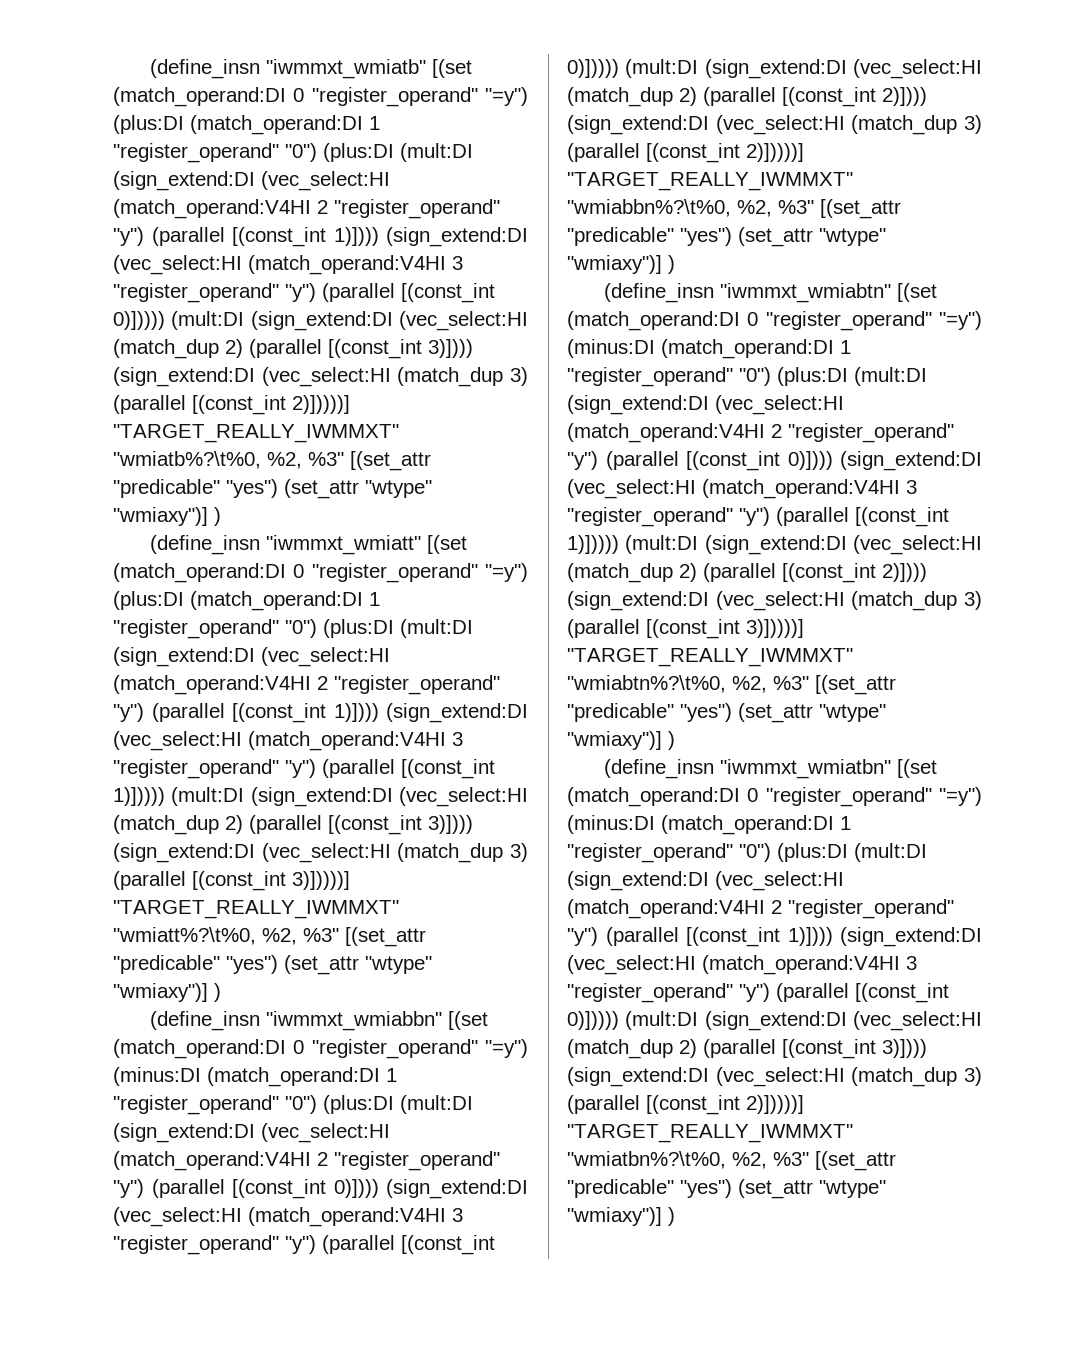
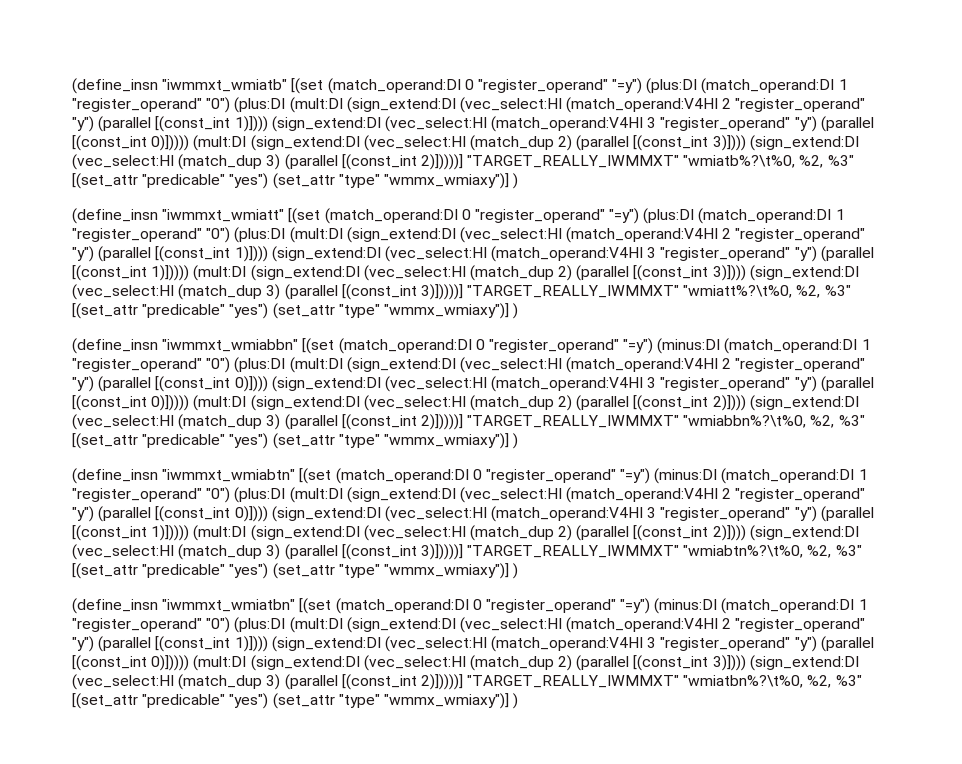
- (define_insn "iwmmxt_wmiatb" [(set (match_operand:DI 0 "register_operand" "=y") (plus:DI (match_operand:DI 1 "register_operand" "0") (plus:DI (mult:DI (sign_extend:DI (vec_select:HI (match_operand:V4HI 2 "register_operand" "y") (parallel [(const_int 1)]))) (sign_extend:DI (vec_select:HI (match_operand:V4HI 3 "register_operand" "y") (parallel [(const_int 0)])))) (mult:DI (sign_extend:DI (vec_select:HI (match_dup 2) (parallel [(const_int 3)]))) (sign_extend:DI (vec_select:HI (match_dup 3) (parallel [(const_int 2)]))))] "TARGET_REALLY_IWMMXT" "wmiatb%?\t%0, %2, %3" [(set_attr "predicable" "yes") (set_attr "wtype" "wmiaxy")] )
+ (define_insn "iwmmxt_wmiatb" [(set (match_operand:DI 0 "register_operand" "=y") (plus:DI (match_operand:DI 1 "register_operand" "0") (plus:DI (mult:DI (sign_extend:DI (vec_select:HI (match_operand:V4HI 2 "register_operand" "y") (parallel [(const_int 1)]))) (sign_extend:DI (vec_select:HI (match_operand:V4HI 3 "register_operand" "y") (parallel [(const_int 0)])))) (mult:DI (sign_extend:DI (vec_select:HI (match_dup 2) (parallel [(const_int 3)]))) (sign_extend:DI (vec_select:HI (match_dup 3) (parallel [(const_int 2)]))))] "TARGET_REALLY_IWMMXT" "wmiatb%?\t%0, %2, %3" [(set_attr "predicable" "yes") (set_attr "type" "wmmx_wmiaxy")] )
- (define_insn "iwmmxt_wmiatt" [(set (match_operand:DI 0 "register_operand" "=y") (plus:DI (match_operand:DI 1 "register_operand" "0") (plus:DI (mult:DI (sign_extend:DI (vec_select:HI (match_operand:V4HI 2 "register_operand" "y") (parallel [(const_int 1)]))) (sign_extend:DI (vec_select:HI (match_operand:V4HI 3 "register_operand" "y") (parallel [(const_int 1)])))) (mult:DI (sign_extend:DI (vec_select:HI (match_dup 2) (parallel [(const_int 3)]))) (sign_extend:DI (vec_select:HI (match_dup 3) (parallel [(const_int 3)]))))] "TARGET_REALLY_IWMMXT" "wmiatt%?\t%0, %2, %3" [(set_attr "predicable" "yes") (set_attr "wtype" "wmiaxy")] )
+ (define_insn "iwmmxt_wmiatt" [(set (match_operand:DI 0 "register_operand" "=y") (plus:DI (match_operand:DI 1 "register_operand" "0") (plus:DI (mult:DI (sign_extend:DI (vec_select:HI (match_operand:V4HI 2 "register_operand" "y") (parallel [(const_int 1)]))) (sign_extend:DI (vec_select:HI (match_operand:V4HI 3 "register_operand" "y") (parallel [(const_int 1)])))) (mult:DI (sign_extend:DI (vec_select:HI (match_dup 2) (parallel [(const_int 3)]))) (sign_extend:DI (vec_select:HI (match_dup 3) (parallel [(const_int 3)]))))] "TARGET_REALLY_IWMMXT" "wmiatt%?\t%0, %2, %3" [(set_attr "predicable" "yes") (set_attr "type" "wmmx_wmiaxy")] )
- (define_insn "iwmmxt_wmiabbn" [(set (match_operand:DI 0 "register_operand" "=y") (minus:DI (match_operand:DI 1 "register_operand" "0") (plus:DI (mult:DI (sign_extend:DI (vec_select:HI (match_operand:V4HI 2 "register_operand" "y") (parallel [(const_int 0)]))) (sign_extend:DI (vec_select:HI (match_operand:V4HI 3 "register_operand" "y") (parallel [(const_int 0)])))) (mult:DI (sign_extend:DI (vec_select:HI (match_dup 2) (parallel [(const_int 2)]))) (sign_extend:DI (vec_select:HI (match_dup 3) (parallel [(const_int 2)]))))] "TARGET_REALLY_IWMMXT" "wmiabbn%?\t%0, %2, %3" [(set_attr "predicable" "yes") (set_attr "wtype" "wmiaxy")] )
+ (define_insn "iwmmxt_wmiabbn" [(set (match_operand:DI 0 "register_operand" "=y") (minus:DI (match_operand:DI 1 "register_operand" "0") (plus:DI (mult:DI (sign_extend:DI (vec_select:HI (match_operand:V4HI 2 "register_operand" "y") (parallel [(const_int 0)]))) (sign_extend:DI (vec_select:HI (match_operand:V4HI 3 "register_operand" "y") (parallel [(const_int 0)])))) (mult:DI (sign_extend:DI (vec_select:HI (match_dup 2) (parallel [(const_int 2)]))) (sign_extend:DI (vec_select:HI (match_dup 3) (parallel [(const_int 2)]))))] "TARGET_REALLY_IWMMXT" "wmiabbn%?\t%0, %2, %3" [(set_attr "predicable" "yes") (set_attr "type" "wmmx_wmiaxy")] )
- (define_insn "iwmmxt_wmiabtn" [(set (match_operand:DI 0 "register_operand" "=y") (minus:DI (match_operand:DI 1 "register_operand" "0") (plus:DI (mult:DI (sign_extend:DI (vec_select:HI (match_operand:V4HI 2 "register_operand" "y") (parallel [(const_int 0)]))) (sign_extend:DI (vec_select:HI (match_operand:V4HI 3 "register_operand" "y") (parallel [(const_int 1)])))) (mult:DI (sign_extend:DI (vec_select:HI (match_dup 2) (parallel [(const_int 2)]))) (sign_extend:DI (vec_select:HI (match_dup 3) (parallel [(const_int 3)]))))] "TARGET_REALLY_IWMMXT" "wmiabtn%?\t%0, %2, %3" [(set_attr "predicable" "yes") (set_attr "wtype" "wmiaxy")] )
+ (define_insn "iwmmxt_wmiabtn" [(set (match_operand:DI 0 "register_operand" "=y") (minus:DI (match_operand:DI 1 "register_operand" "0") (plus:DI (mult:DI (sign_extend:DI (vec_select:HI (match_operand:V4HI 2 "register_operand" "y") (parallel [(const_int 0)]))) (sign_extend:DI (vec_select:HI (match_operand:V4HI 3 "register_operand" "y") (parallel [(const_int 1)])))) (mult:DI (sign_extend:DI (vec_select:HI (match_dup 2) (parallel [(const_int 2)]))) (sign_extend:DI (vec_select:HI (match_dup 3) (parallel [(const_int 3)]))))] "TARGET_REALLY_IWMMXT" "wmiabtn%?\t%0, %2, %3" [(set_attr "predicable" "yes") (set_attr "type" "wmmx_wmiaxy")] )
- (define_insn "iwmmxt_wmiatbn" [(set (match_operand:DI 0 "register_operand" "=y") (minus:DI (match_operand:DI 1 "register_operand" "0") (plus:DI (mult:DI (sign_extend:DI (vec_select:HI (match_operand:V4HI 2 "register_operand" "y") (parallel [(const_int 1)]))) (sign_extend:DI (vec_select:HI (match_operand:V4HI 3 "register_operand" "y") (parallel [(const_int 0)])))) (mult:DI (sign_extend:DI (vec_select:HI (match_dup 2) (parallel [(const_int 3)]))) (sign_extend:DI (vec_select:HI (match_dup 3) (parallel [(const_int 2)]))))] "TARGET_REALLY_IWMMXT" "wmiatbn%?\t%0, %2, %3" [(set_attr "predicable" "yes") (set_attr "wtype" "wmiaxy")] )
+ (define_insn "iwmmxt_wmiatbn" [(set (match_operand:DI 0 "register_operand" "=y") (minus:DI (match_operand:DI 1 "register_operand" "0") (plus:DI (mult:DI (sign_extend:DI (vec_select:HI (match_operand:V4HI 2 "register_operand" "y") (parallel [(const_int 1)]))) (sign_extend:DI (vec_select:HI (match_operand:V4HI 3 "register_operand" "y") (parallel [(const_int 0)])))) (mult:DI (sign_extend:DI (vec_select:HI (match_dup 2) (parallel [(const_int 3)]))) (sign_extend:DI (vec_select:HI (match_dup 3) (parallel [(const_int 2)]))))] "TARGET_REALLY_IWMMXT" "wmiatbn%?\t%0, %2, %3" [(set_attr "predicable" "yes") (set_attr "type" "wmmx_wmiaxy")] )

